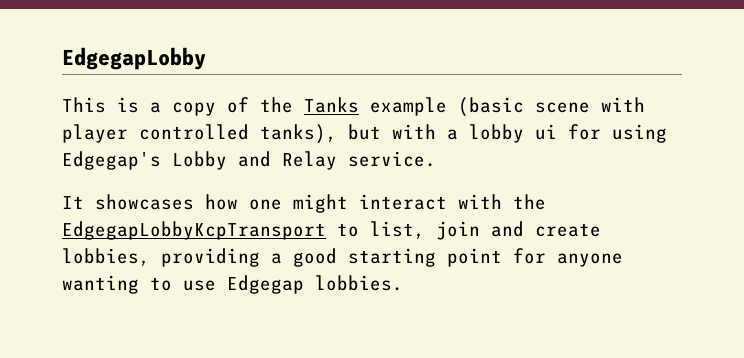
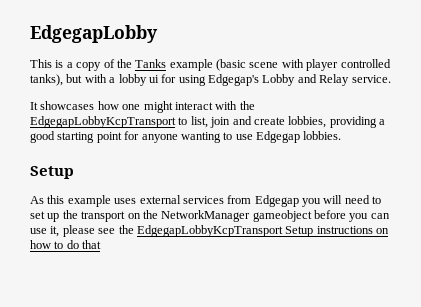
  It showcases how one might interact with the EdgegapLobbyKcpTransport to list, join and create lobbies, providing a good starting point for anyone wanting to use Edgegap lobbies.
+ Setup
+ As this example uses external services from Edgegap you will need to set up the transport on the NetworkManager gameobject before you can use it, please see the EdgegapLobbyKcpTransport Setup instructions on how to do that

